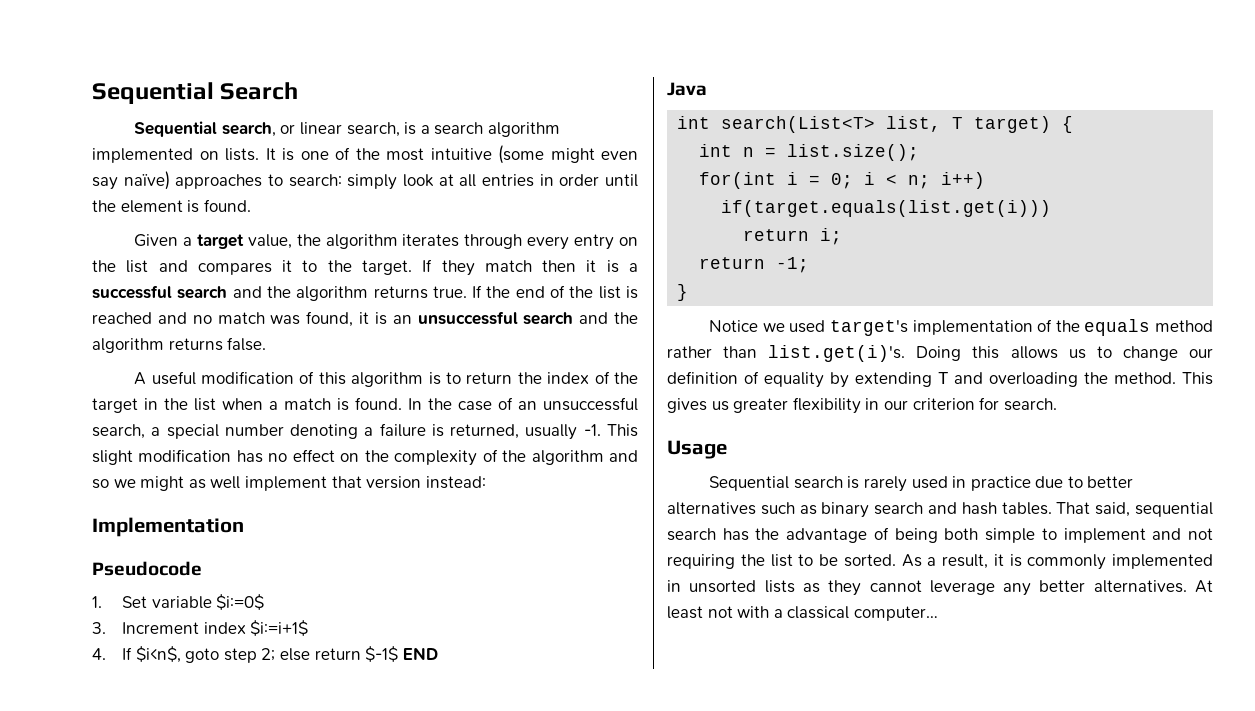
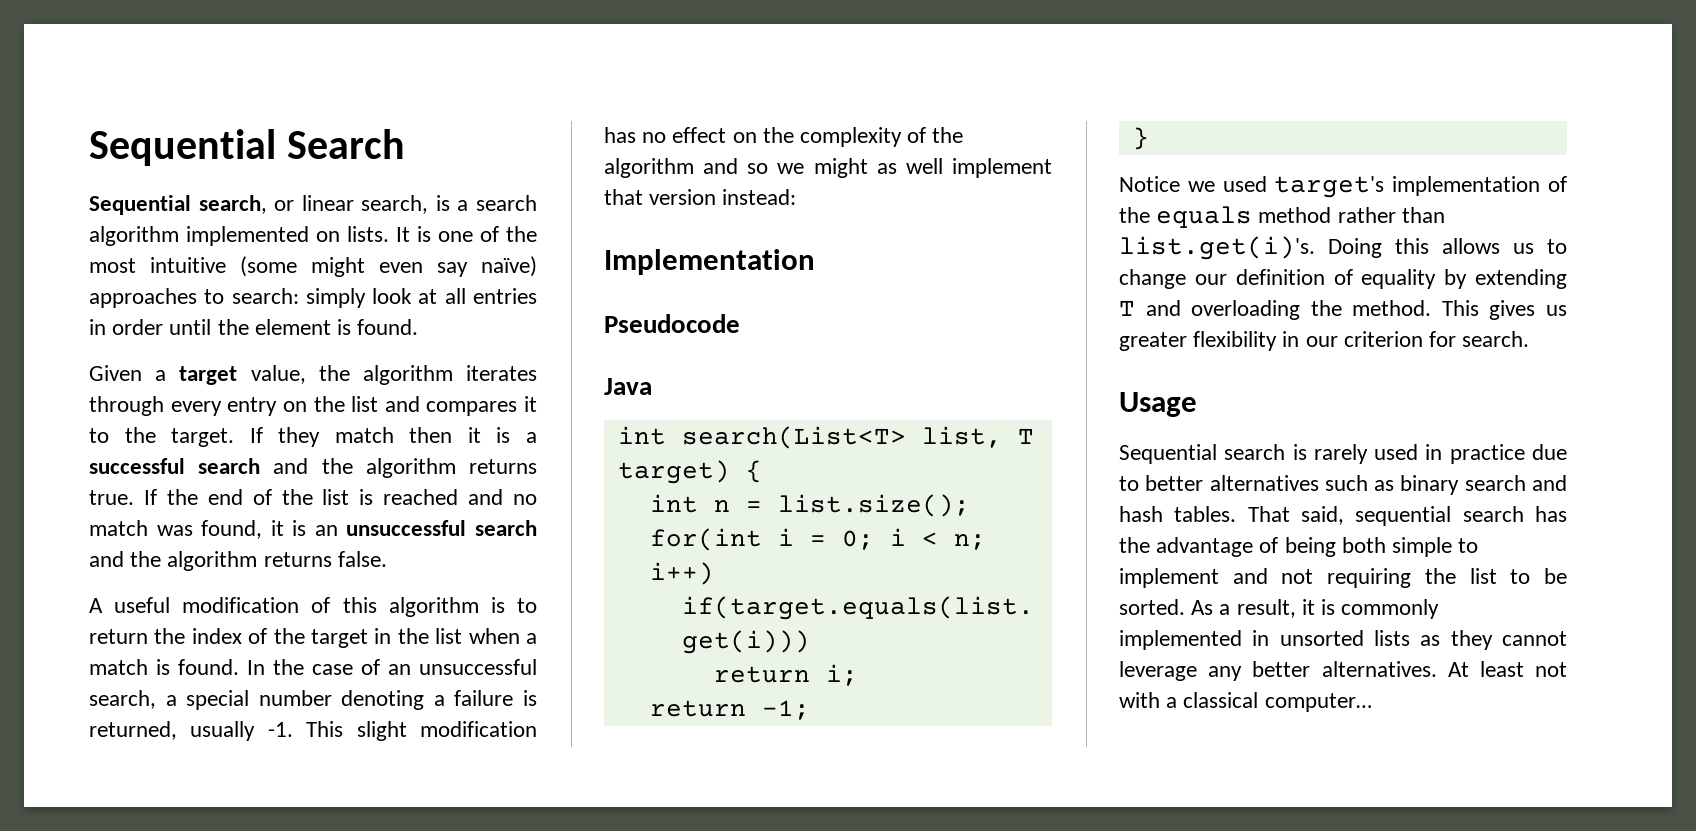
- 1. Set variable $i:=0$
- 3. Increment index $i:=i+1$
- 4. If $i<n$, goto step 2; else return $-1$ END

